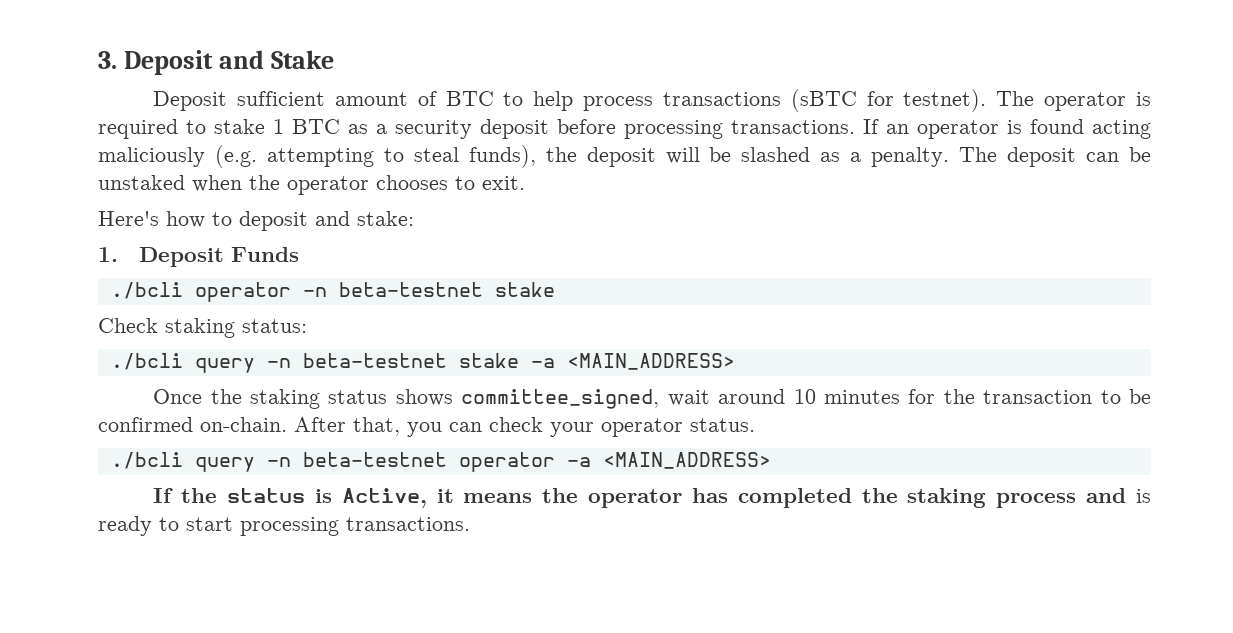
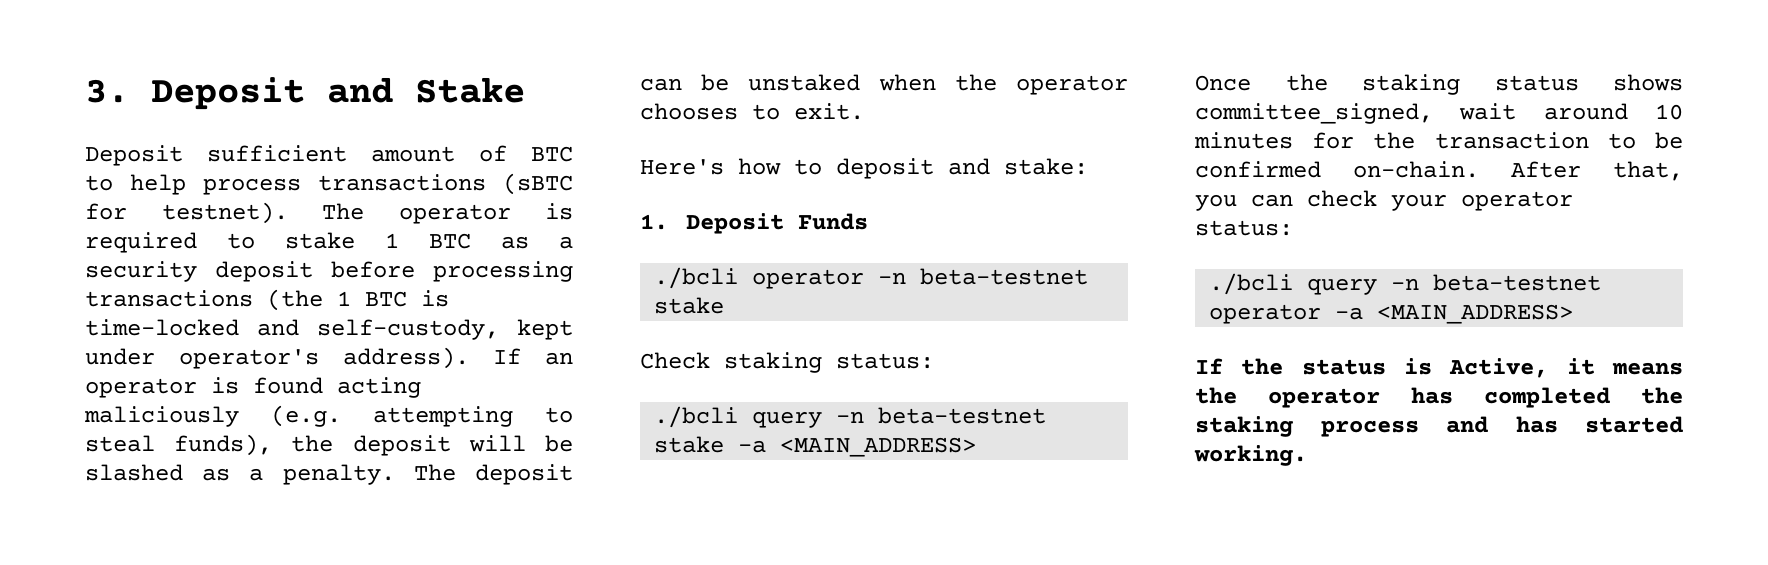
- The operator is required to stake 1 BTC as a security deposit before processing transactions.
+ The operator is required to stake 1 BTC as a security deposit before processing transactions (the 1 BTC is time-locked and self-custody, kept under operator's address).
- After that, you can check your operator status.
+ After that, you can check your operator status:
- If the status is Active, it means the operator has completed the staking process and is ready to start processing transactions.
+ If the status is Active, it means the operator has completed the staking process and has started working.

